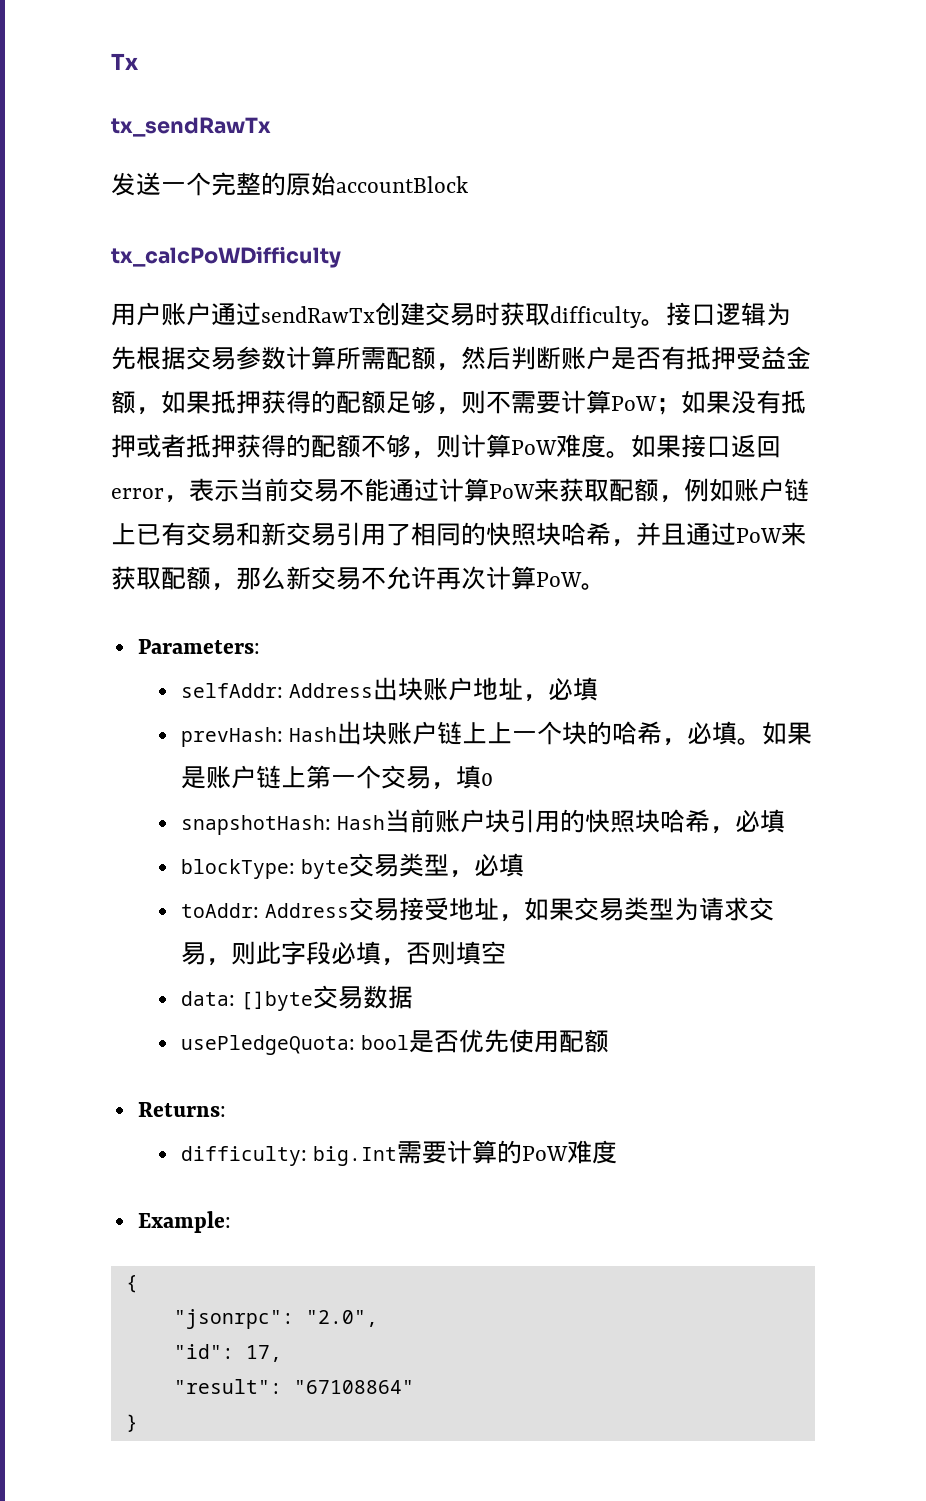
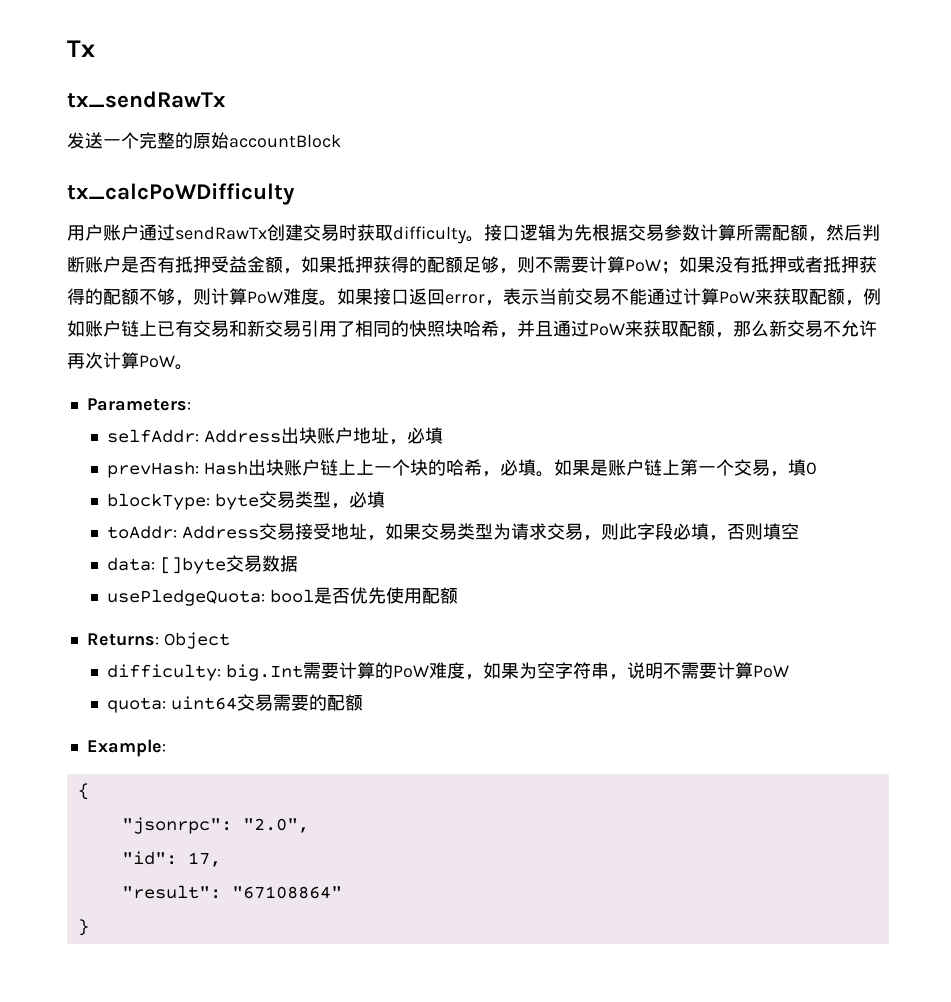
- snapshotHash: Hash当前账户块引用的快照块哈希，必填
- Returns:
+ Returns: Object
- difficulty: big.Int需要计算的PoW难度
+ difficulty: big.Int需要计算的PoW难度，如果为空字符串，说明不需要计算PoW
+ quota: uint64交易需要的配额

